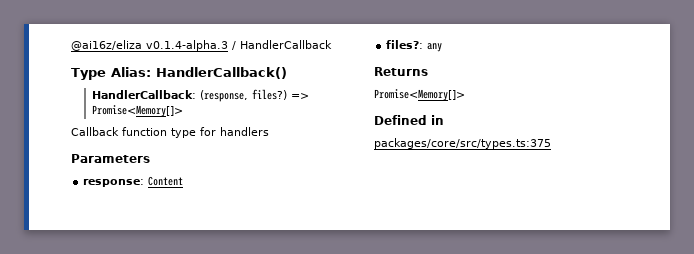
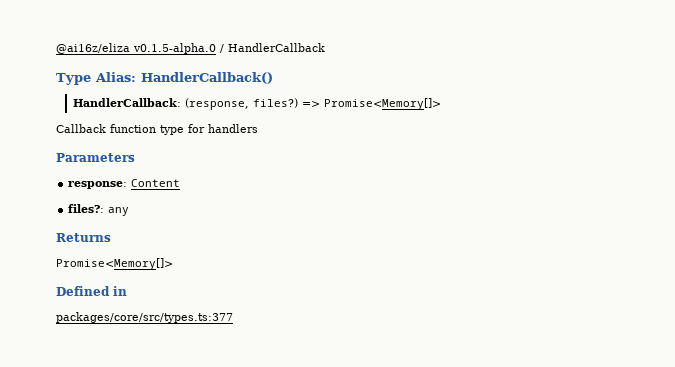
- @ai16z/eliza v0.1.4-alpha.3 / HandlerCallback
+ @ai16z/eliza v0.1.5-alpha.0 / HandlerCallback
- packages/core/src/types.ts:375
+ packages/core/src/types.ts:377

